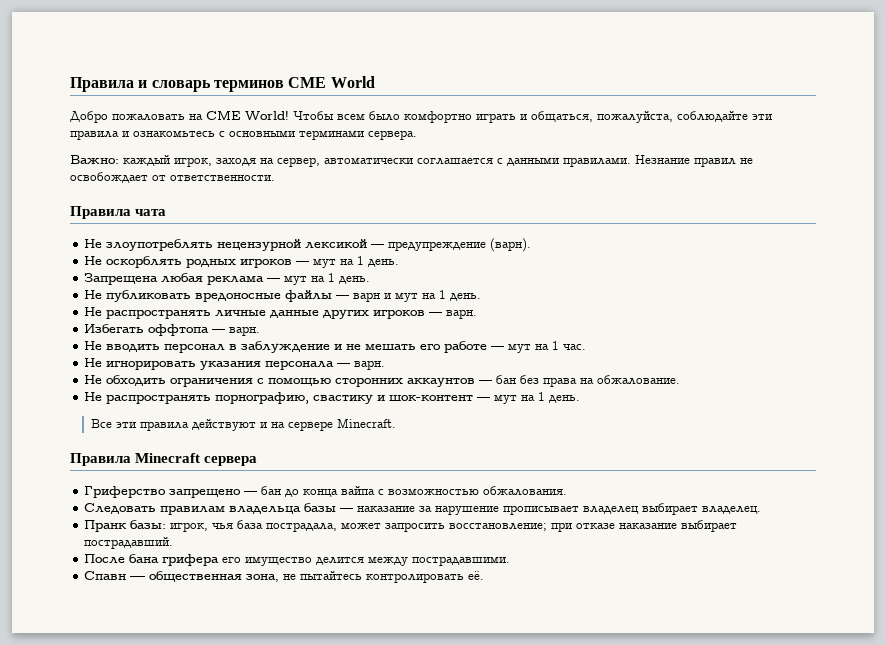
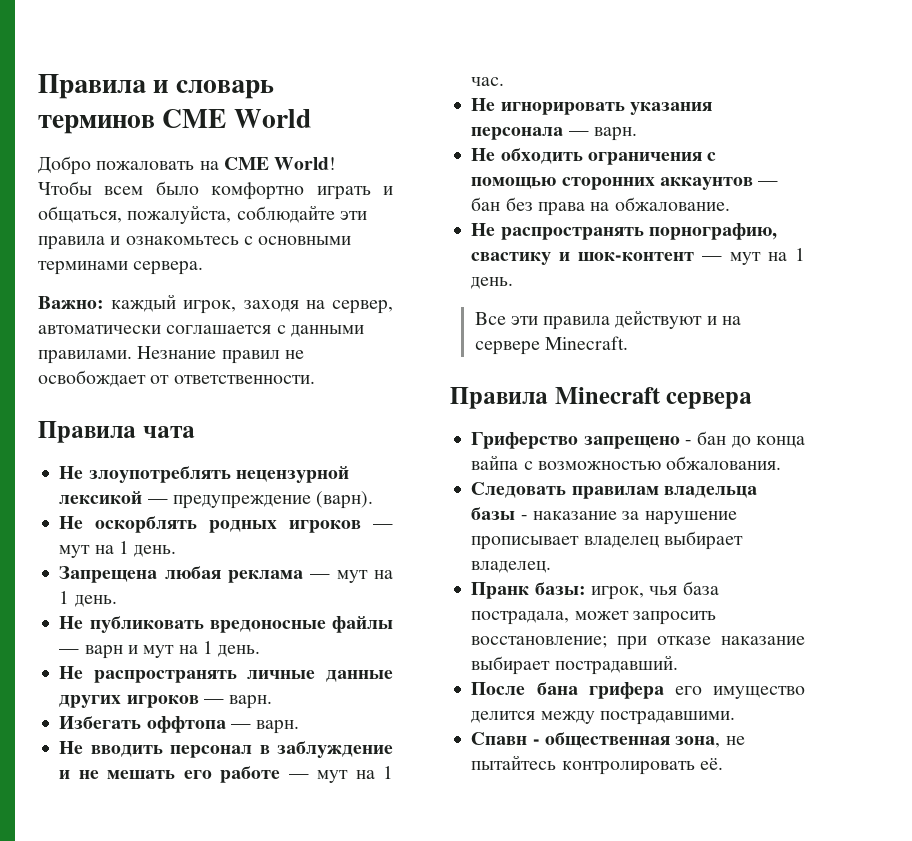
- Гриферство запрещено — бан до конца вайпа с возможностью обжалования.
+ Гриферство запрещено - бан до конца вайпа с возможностью обжалования.
- Следовать правилам владельца базы — наказание за нарушение прописывает владелец выбирает владелец.
+ Следовать правилам владельца базы - наказание за нарушение прописывает владелец выбирает владелец.
- Спавн — общественная зона, не пытайтесь контролировать её.
+ Спавн - общественная зона, не пытайтесь контролировать её.

